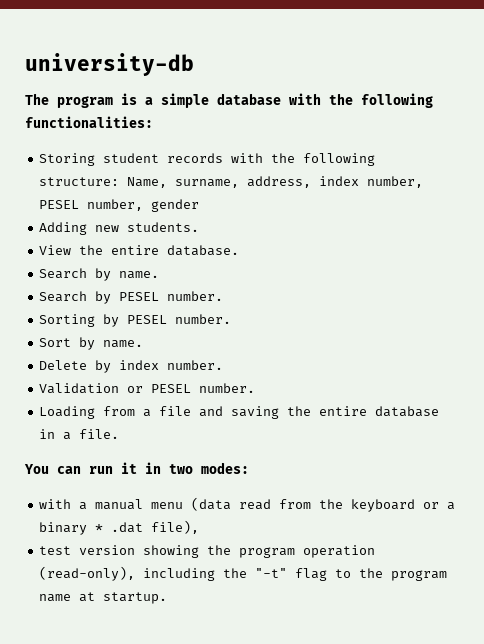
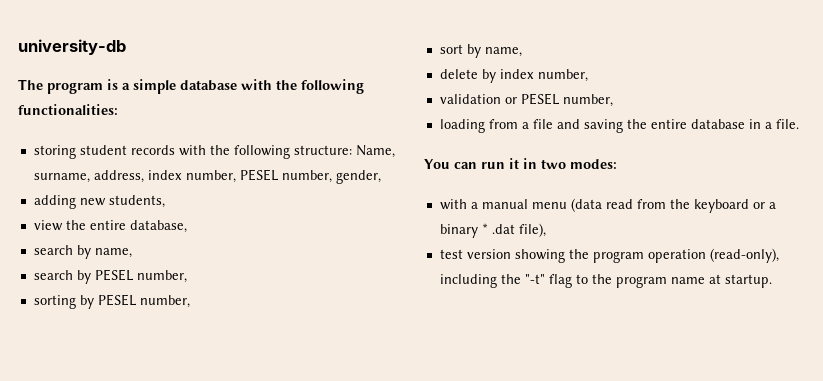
- Storing student records with the following structure: Name, surname, address, index number, PESEL number, gender
- Adding new students.
- View the entire database.
- Search by name.
- Search by PESEL number.
- Sorting by PESEL number.
- Sort by name.
- Delete by index number.
- Validation or PESEL number.
- Loading from a file and saving the entire database in a file.
+ storing student records with the following structure: Name, surname, address, index number, PESEL number, gender,
+ adding new students,
+ view the entire database,
+ search by name,
+ search by PESEL number,
+ sorting by PESEL number,
+ sort by name,
+ delete by index number,
+ validation or PESEL number,
+ loading from a file and saving the entire database in a file.

